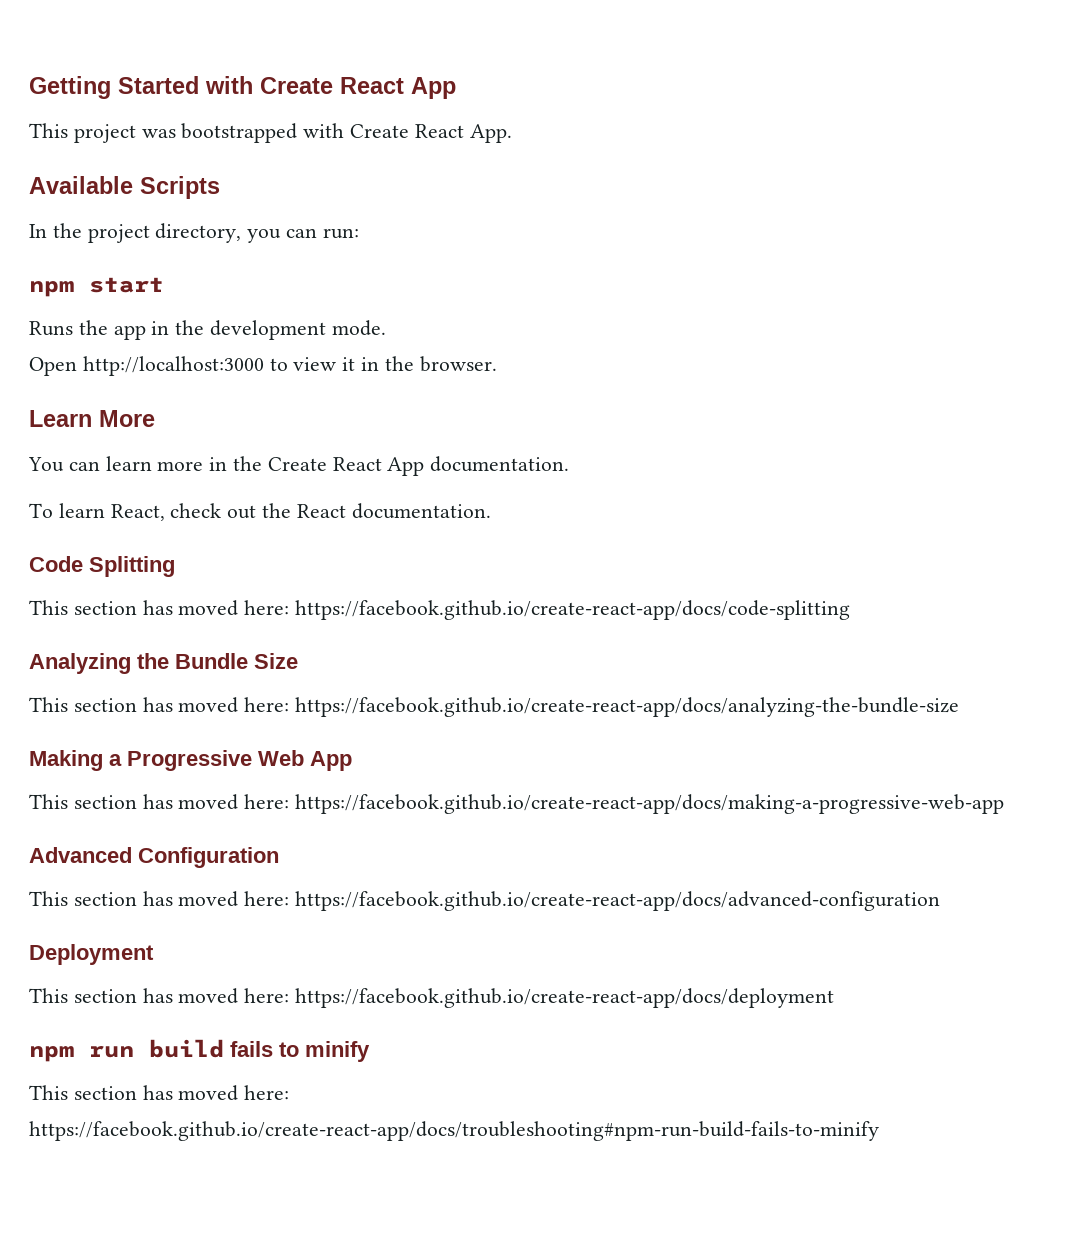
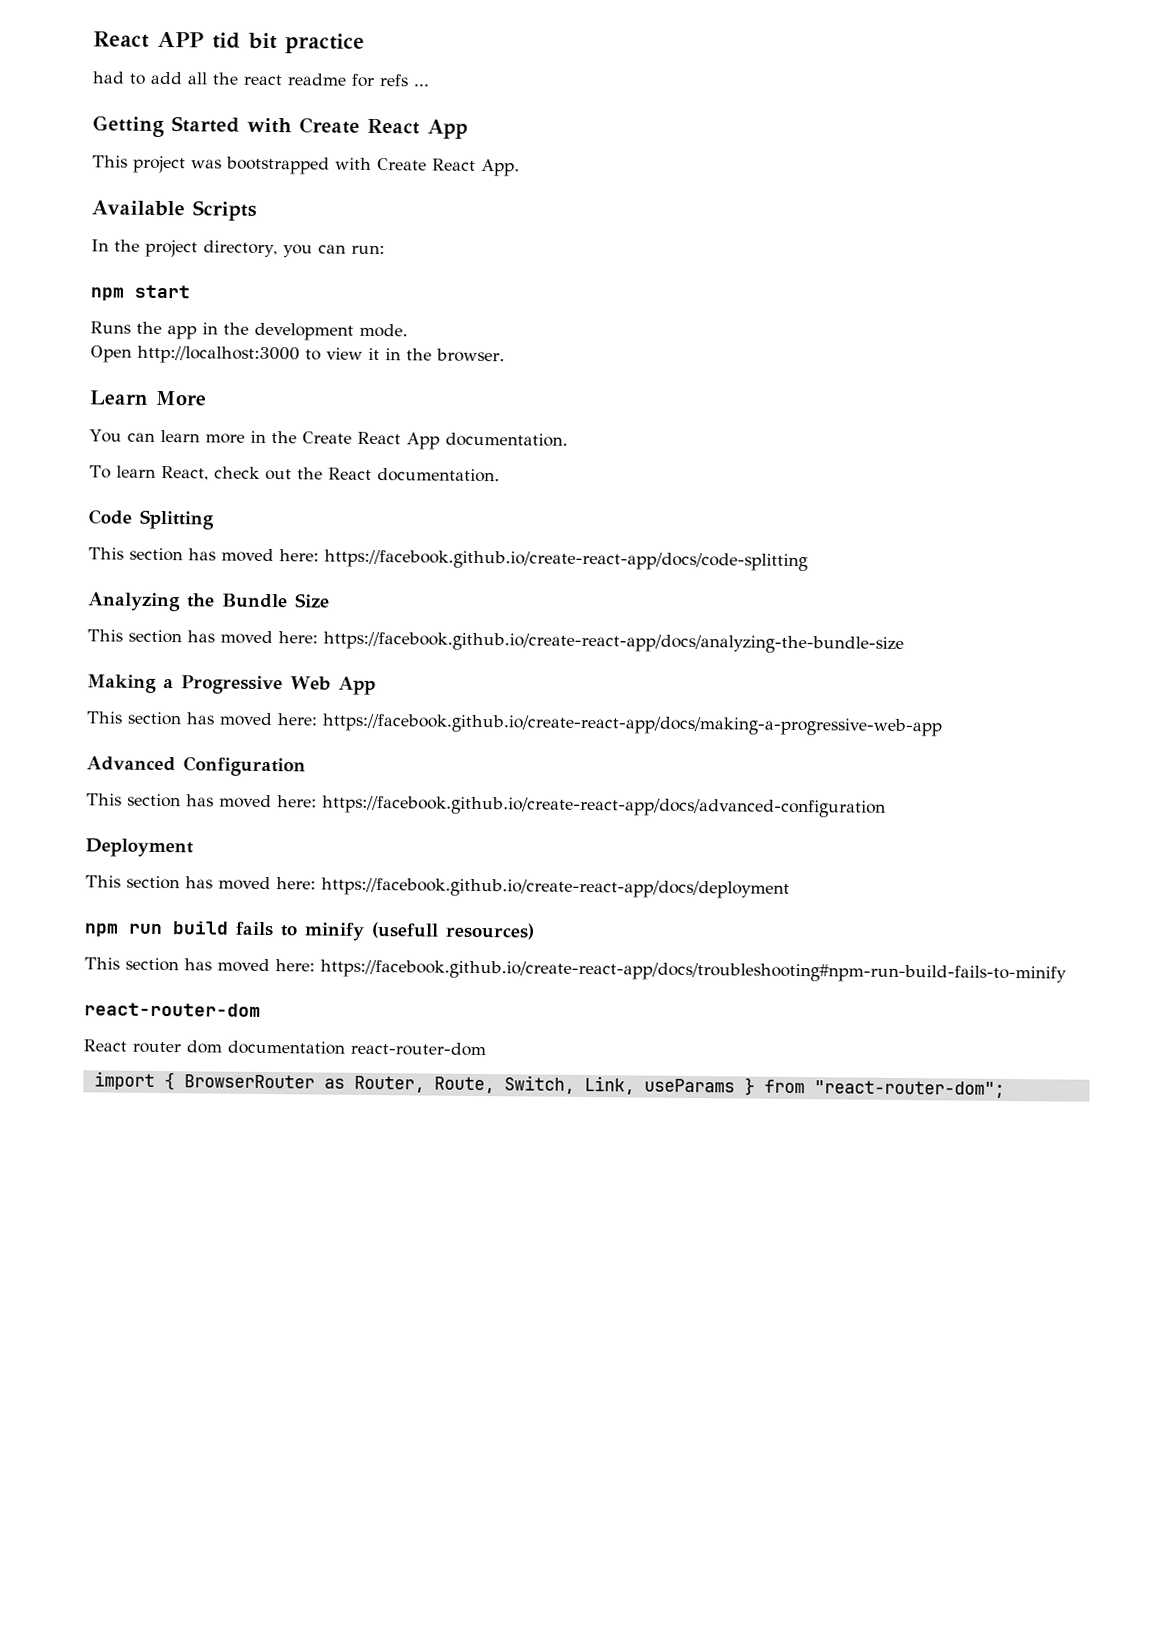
+ React APP tid bit practice
+ had to add all the react readme for refs ...
- npm run build fails to minify
+ npm run build fails to minify (usefull resources)
  This section has moved here: https://facebook.github.io/create-react-app/docs/troubleshooting#npm-run-build-fails-to-minify
+ react-router-dom
+ React router dom documentation react-router-dom
+ import { BrowserRouter as Router, Route, Switch, Link, useParams } from "react-router-dom";

